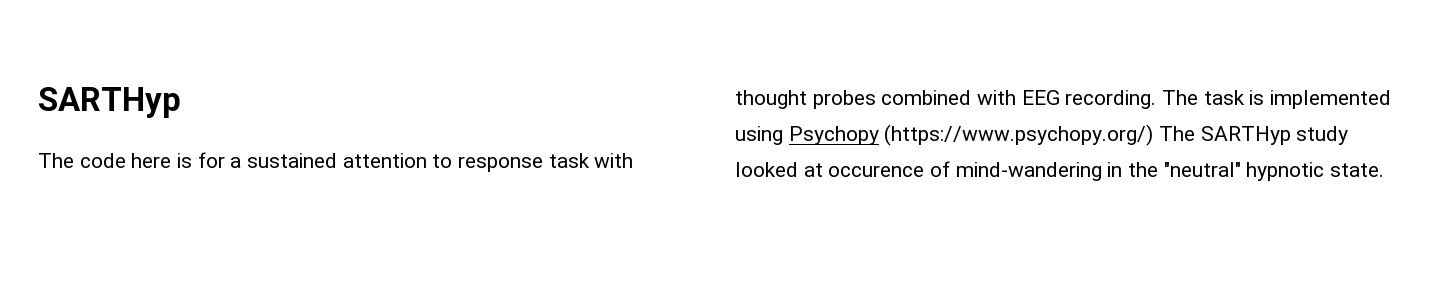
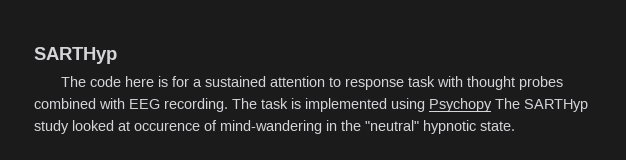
- The task is implemented using Psychopy (https://www.psychopy.org/) The SARTHyp study looked at occurence of mind-wandering in the "neutral" hypnotic state.
+ The task is implemented using Psychopy The SARTHyp study looked at occurence of mind-wandering in the "neutral" hypnotic state.

